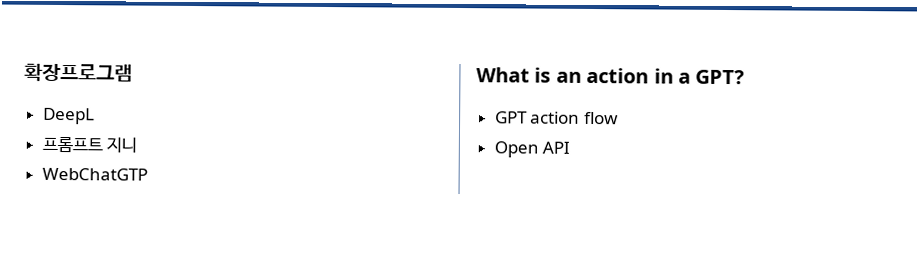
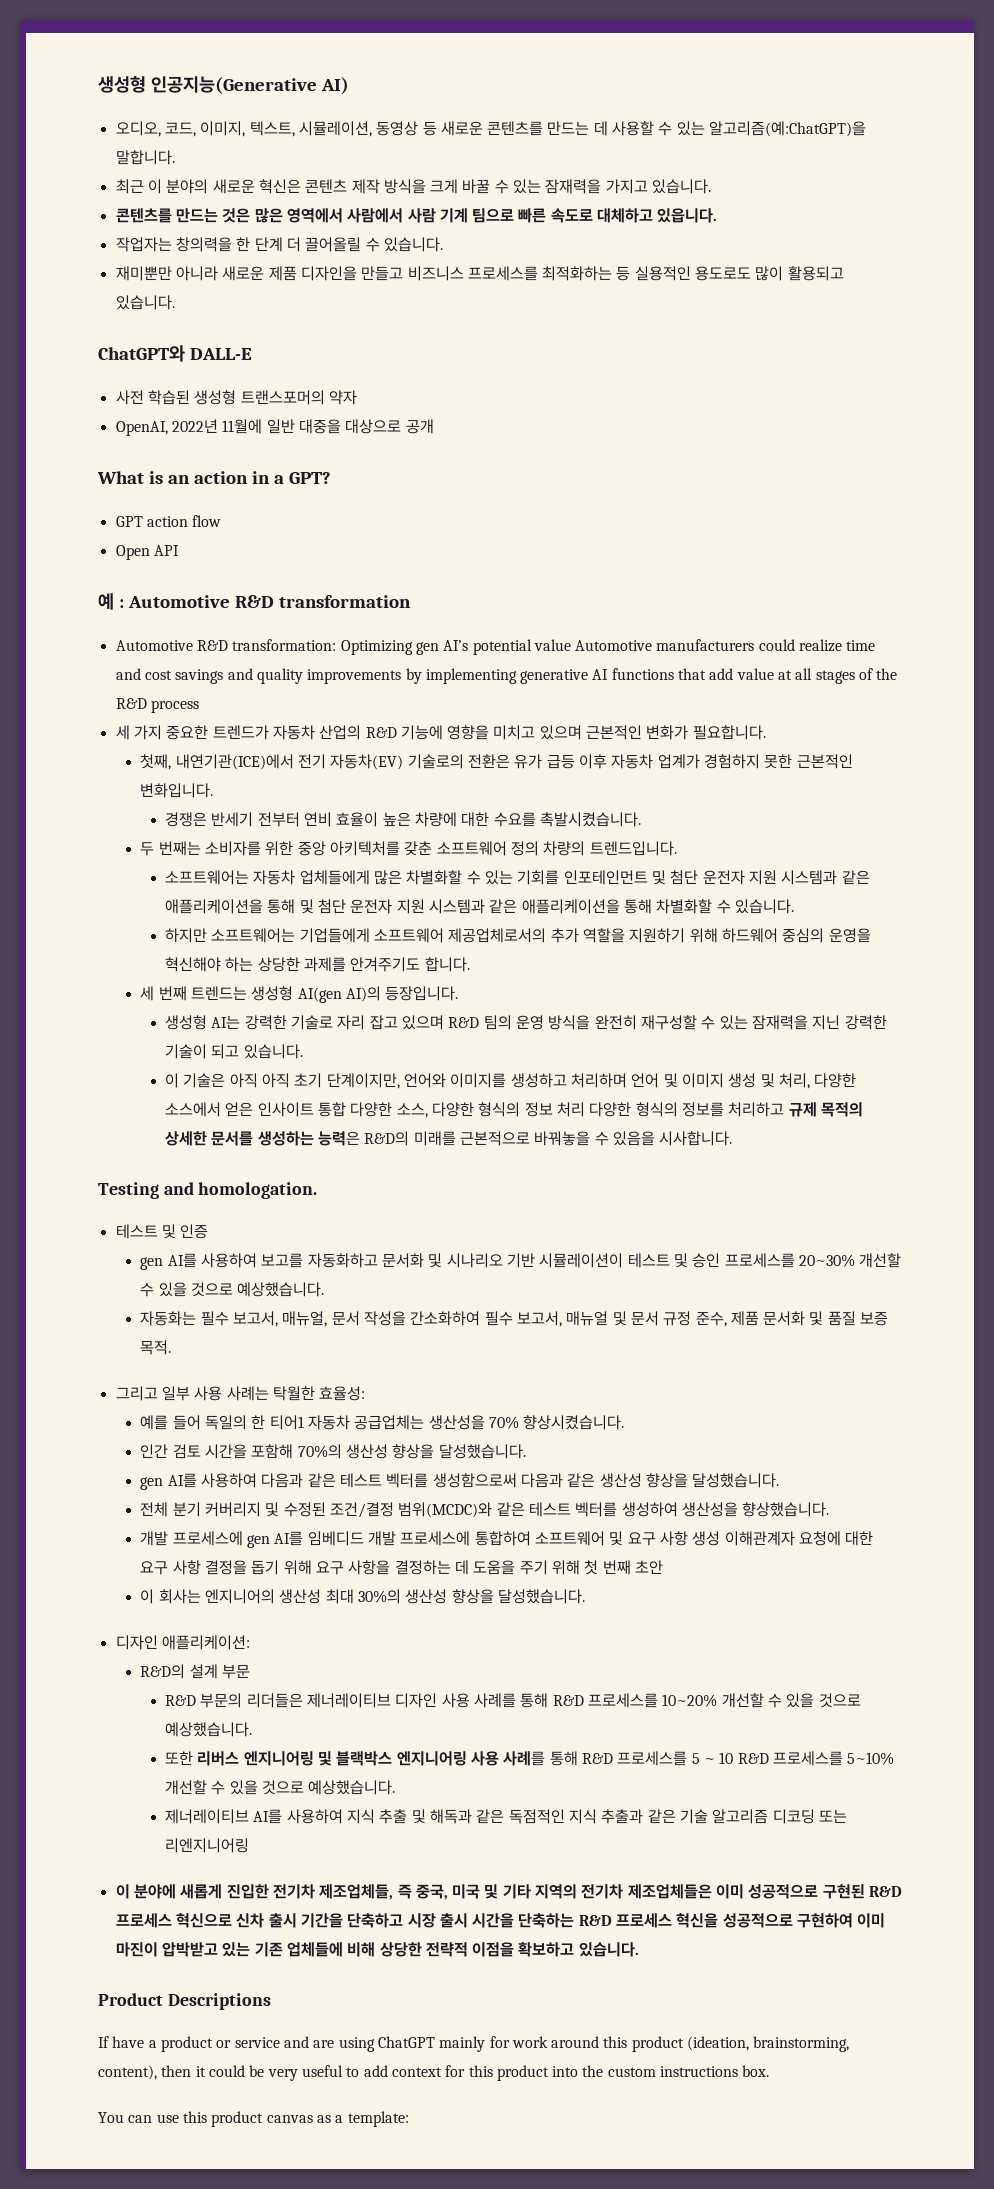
- 확장프로그램
- DeepL
- 프롬프트 지니
- WebChatGTP
+ 생성형 인공지능(Generative AI)
+ 오디오, 코드, 이미지, 텍스트, 시뮬레이션, 동영상 등 새로운 콘텐츠를 만드는 데 사용할 수 있는 알고리즘(예:ChatGPT)을 말합니다.
+ 최근 이 분야의 새로운 혁신은 콘텐츠 제작 방식을 크게 바꿀 수 있는 잠재력을 가지고 있습니다.
+ 콘텐츠를 만드는 것은 많은 영역에서 사람에서 사람 기계 팀으로 빠른 속도로 대체하고 있읍니다.
+ 작업자는 창의력을 한 단계 더 끌어올릴 수 있습니다.
+ 재미뿐만 아니라 새로운 제품 디자인을 만들고 비즈니스 프로세스를 최적화하는 등 실용적인 용도로도 많이 활용되고 있습니다.
+ ChatGPT와 DALL-E
+ 사전 학습된 생성형 트랜스포머의 약자
+ OpenAI, 2022년 11월에 일반 대중을 대상으로 공개
+ 예 : Automotive R&D transformation
+ Automotive R&D transformation: Optimizing gen AI’s potential value Automotive manufacturers could realize time and cost savings and quality improvements by implementing generative AI functions that add value at all stages of the R&D process
+ 세 가지 중요한 트렌드가 자동차 산업의 R&D 기능에 영향을 미치고 있으며 근본적인 변화가 필요합니다.
+ 첫째, 내연기관(ICE)에서 전기 자동차(EV) 기술로의 전환은 유가 급등 이후 자동차 업계가 경험하지 못한 근본적인 변화입니다.
+ 경쟁은 반세기 전부터 연비 효율이 높은 차량에 대한 수요를 촉발시켰습니다.
+ 두 번째는 소비자를 위한 중앙 아키텍처를 갖춘 소프트웨어 정의 차량의 트렌드입니다.
+ 소프트웨어는 자동차 업체들에게 많은 차별화할 수 있는 기회를 인포테인먼트 및 첨단 운전자 지원 시스템과 같은 애플리케이션을 통해 및 첨단 운전자 지원 시스템과 같은 애플리케이션을 통해 차별화할 수 있습니다.
+ 하지만 소프트웨어는 기업들에게 소프트웨어 제공업체로서의 추가 역할을 지원하기 위해 하드웨어 중심의 운영을 혁신해야 하는 상당한 과제를 안겨주기도 합니다.
+ 세 번째 트렌드는 생성형 AI(gen AI)의 등장입니다.
+ 생성형 AI는 강력한 기술로 자리 잡고 있으며 R&D 팀의 운영 방식을 완전히 재구성할 수 있는 잠재력을 지닌 강력한 기술이 되고 있습니다.
+ 이 기술은 아직 아직 초기 단계이지만, 언어와 이미지를 생성하고 처리하며 언어 및 이미지 생성 및 처리, 다양한 소스에서 얻은 인사이트 통합 다양한 소스, 다양한 형식의 정보 처리 다양한 형식의 정보를 처리하고 규제 목적의 상세한 문서를 생성하는 능력은 R&D의 미래를 근본적으로 바꿔놓을 수 있음을 시사합니다.
+ Testing and homologation.
+ 테스트 및 인증
+ gen AI를 사용하여 보고를 자동화하고 문서화 및 시나리오 기반 시뮬레이션이 테스트 및 승인 프로세스를 20~30% 개선할 수 있을 것으로 예상했습니다.
+ 자동화는 필수 보고서, 매뉴얼, 문서 작성을 간소화하여 필수 보고서, 매뉴얼 및 문서 규정 준수, 제품 문서화 및 품질 보증 목적.
+ 그리고 일부 사용 사례는 탁월한 효율성:
+ 예를 들어 독일의 한 티어1 자동차 공급업체는 생산성을 70% 향상시켰습니다.
+ 인간 검토 시간을 포함해 70%의 생산성 향상을 달성했습니다.
+ gen AI를 사용하여 다음과 같은 테스트 벡터를 생성함으로써 다음과 같은 생산성 향상을 달성했습니다.
+ 전체 분기 커버리지 및 수정된 조건/결정 범위(MCDC)와 같은 테스트 벡터를 생성하여 생산성을 향상했습니다.
+ 개발 프로세스에 gen AI를 임베디드 개발 프로세스에 통합하여 소프트웨어 및 요구 사항 생성 이해관계자 요청에 대한 요구 사항 결정을 돕기 위해 요구 사항을 결정하는 데 도움을 주기 위해 첫 번째 초안
+ 이 회사는 엔지니어의 생산성 최대 30%의 생산성 향상을 달성했습니다.
+ 디자인 애플리케이션:
+ R&D의 설계 부문
+ R&D 부문의 리더들은 제너레이티브 디자인 사용 사례를 통해 R&D 프로세스를 10~20% 개선할 수 있을 것으로 예상했습니다.
+ 또한 리버스 엔지니어링 및 블랙박스 엔지니어링 사용 사례를 통해 R&D 프로세스를 5 ~ 10 R&D 프로세스를 5~10% 개선할 수 있을 것으로 예상했습니다.
+ 제너레이티브 AI를 사용하여 지식 추출 및 해독과 같은 독점적인 지식 추출과 같은 기술 알고리즘 디코딩 또는 리엔지니어링
+ 이 분야에 새롭게 진입한 전기차 제조업체들, 즉 중국, 미국 및 기타 지역의 전기차 제조업체들은 이미 성공적으로 구현된 R&D 프로세스 혁신으로 신차 출시 기간을 단축하고 시장 출시 시간을 단축하는 R&D 프로세스 혁신을 성공적으로 구현하여 이미 마진이 압박받고 있는 기존 업체들에 비해 상당한 전략적 이점을 확보하고 있습니다.
+ Product Descriptions
+ If have a product or service and are using ChatGPT mainly for work around this product (ideation, brainstorming, content), then it could be very useful to add context for this product into the custom instructions box.
+ You can use this product canvas as a template:

